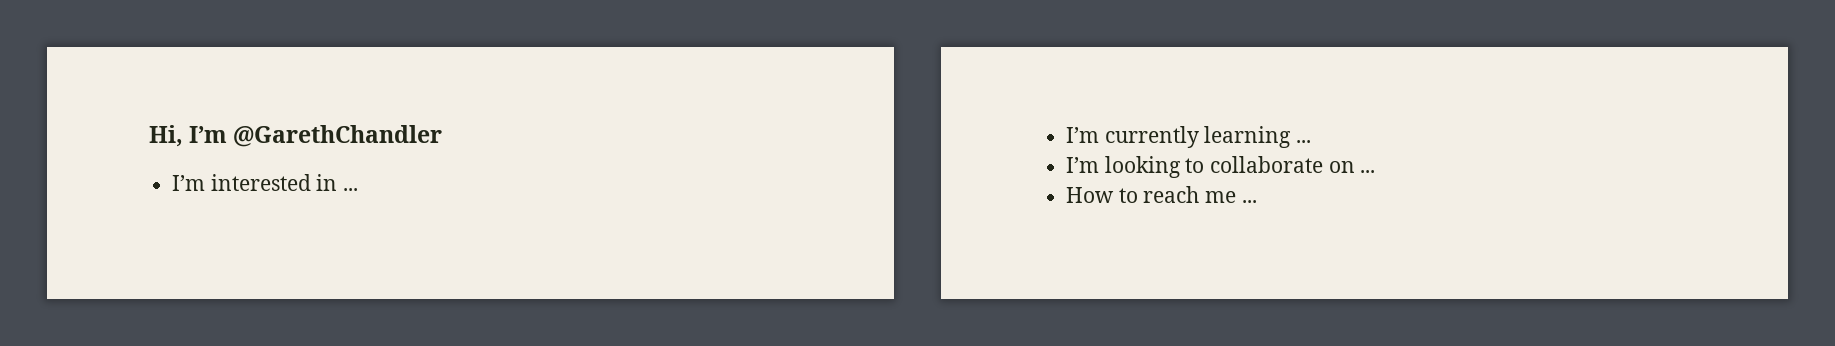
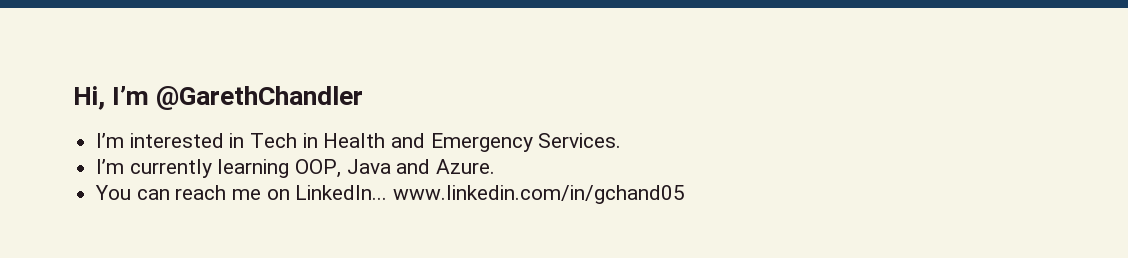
- I’m interested in ...
- I’m currently learning ...
- I’m looking to collaborate on ...
- How to reach me ...
+ I’m interested in Tech in Health and Emergency Services.
+ I’m currently learning OOP, Java and Azure.
+ You can reach me on LinkedIn... www.linkedin.com/in/gchand05

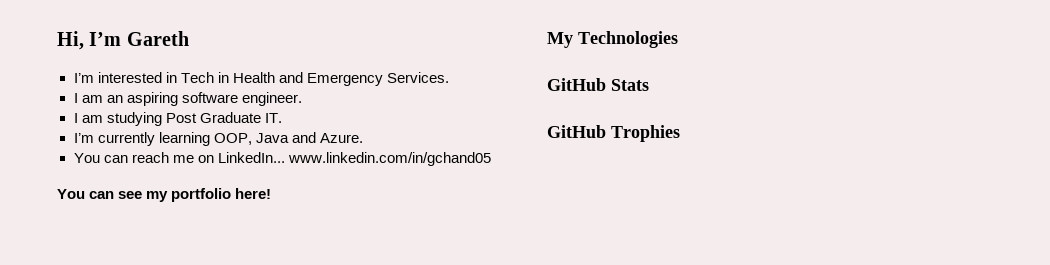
- Hi, I’m @GarethChandler
+ Hi, I’m Gareth
+ I am an aspiring software engineer.
+ I am studying Post Graduate IT.
+ You can see my portfolio here!
+ My Technologies
+ GitHub Stats
+ GitHub Trophies

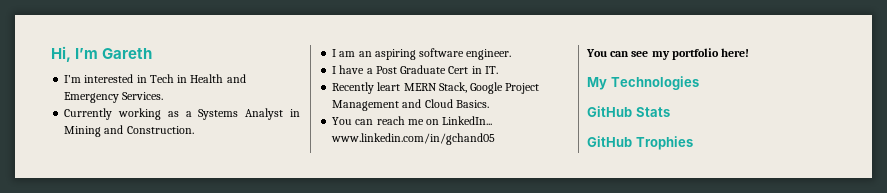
+ Currently working as a Systems Analyst in Mining and Construction.
- I am studying Post Graduate IT.
- I’m currently learning OOP, Java and Azure.
+ I have a Post Graduate Cert in IT.
+ Recently leart MERN Stack, Google Project Management and Cloud Basics.

